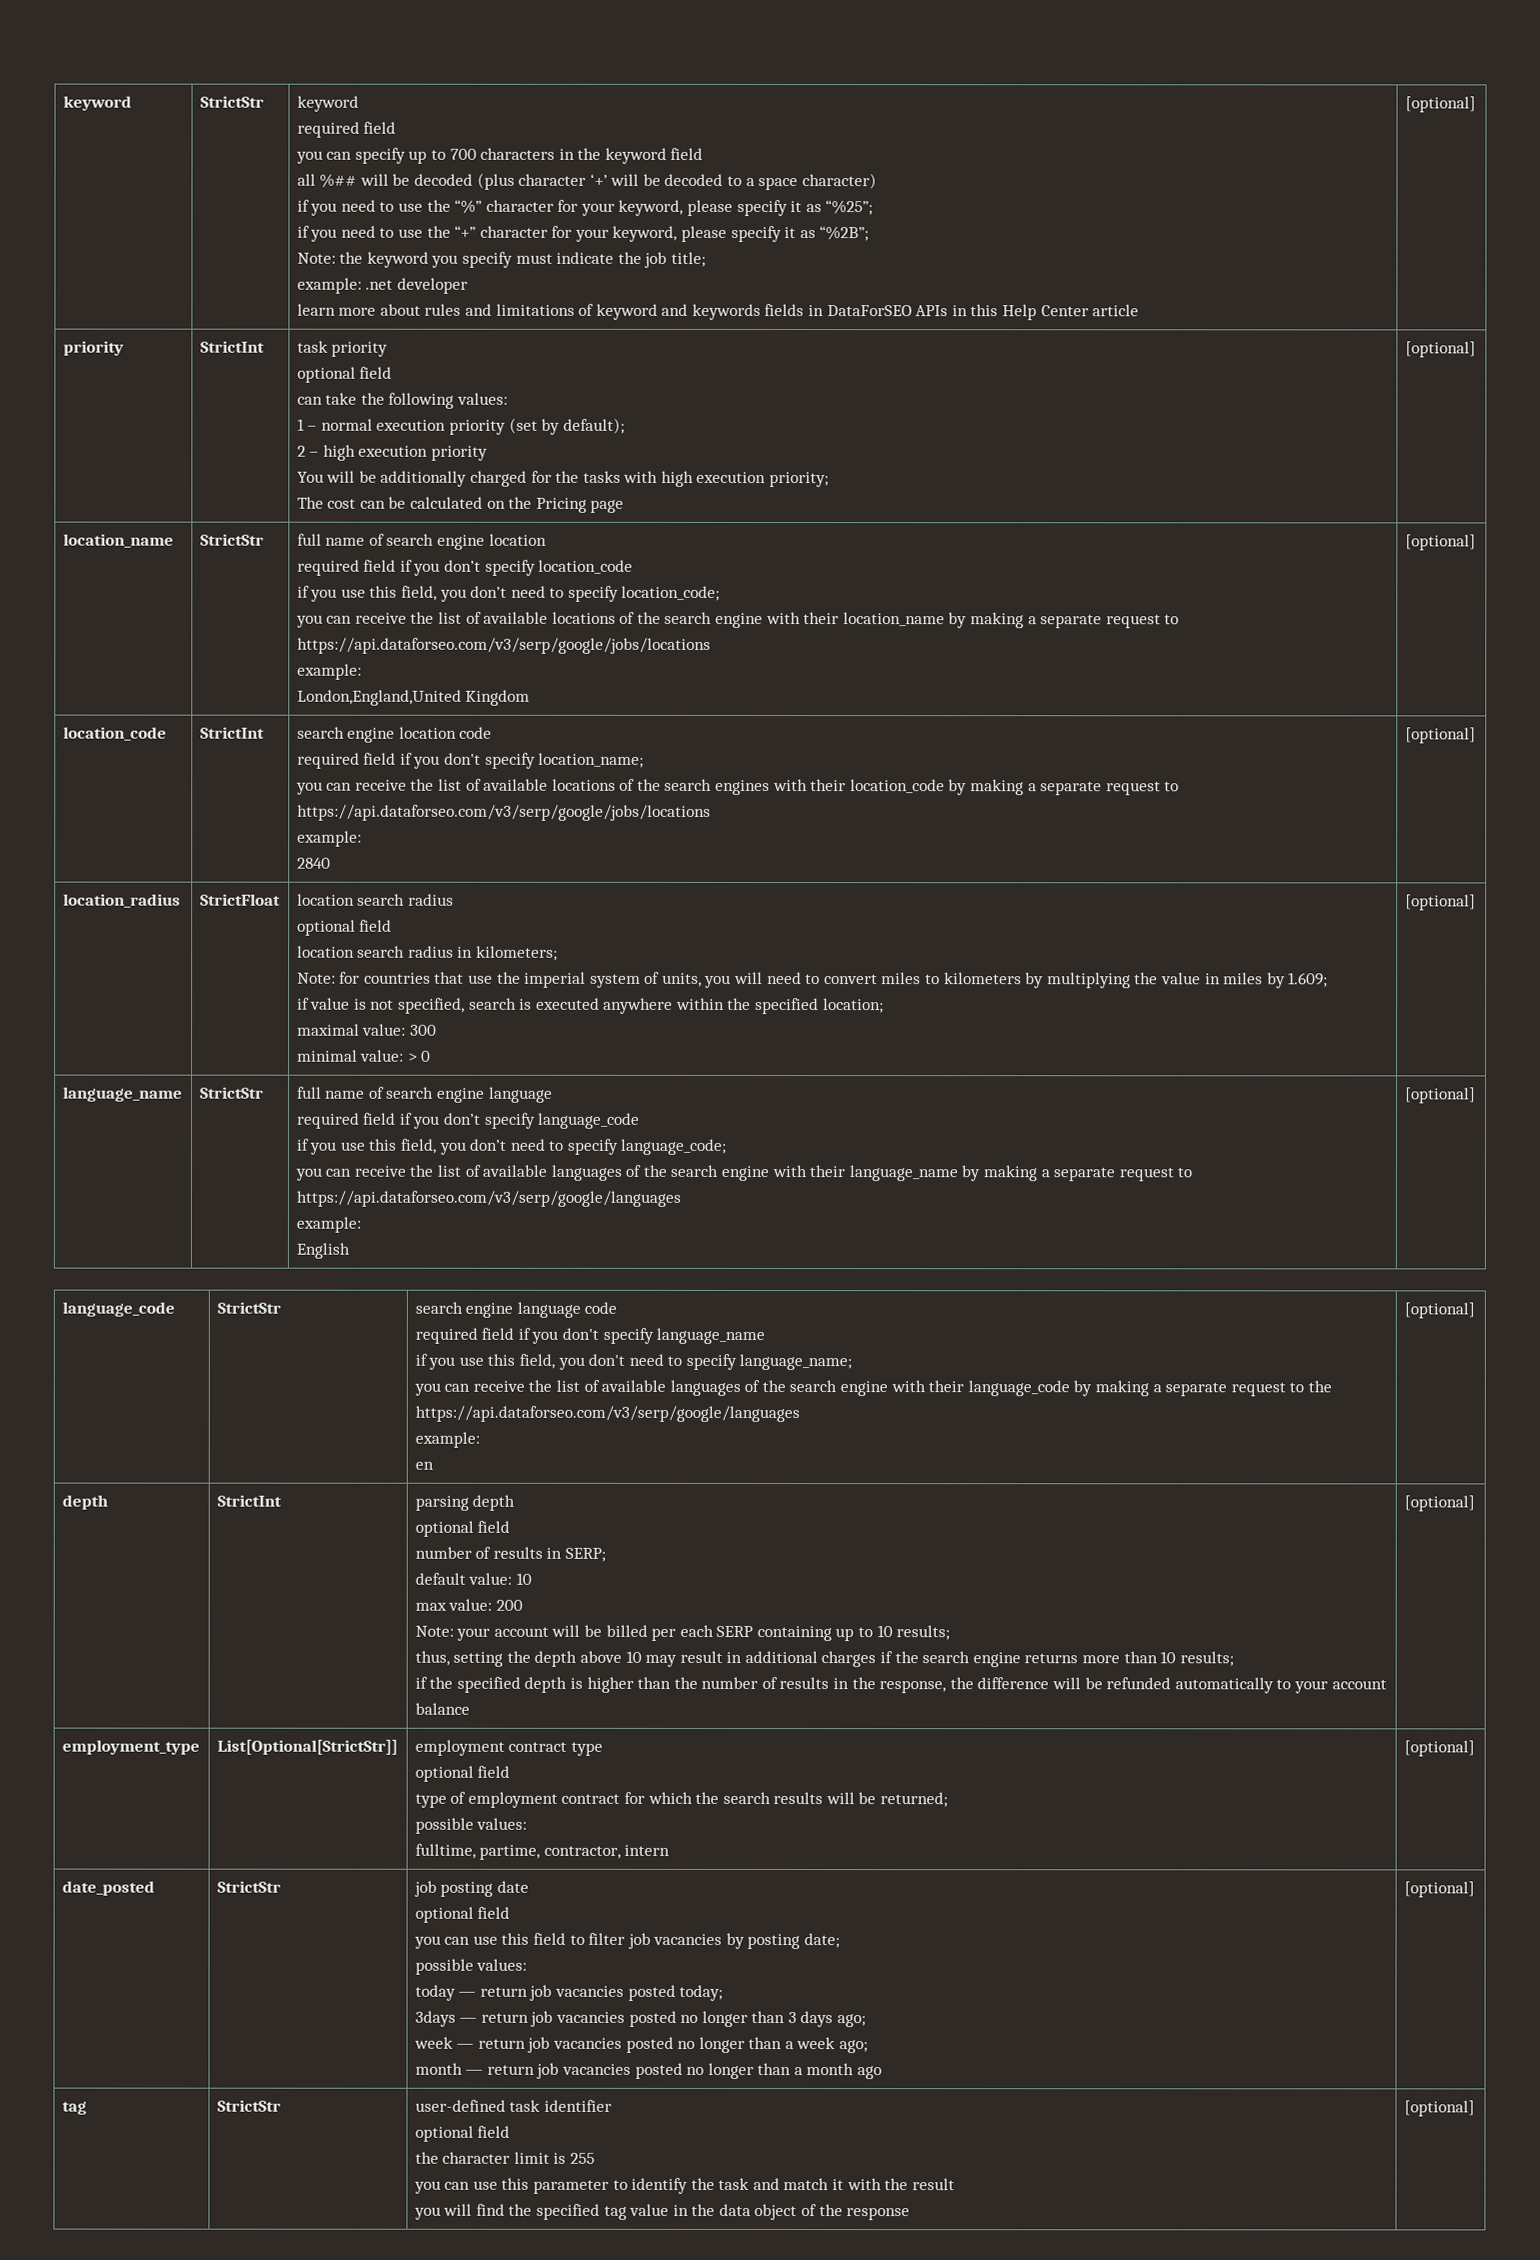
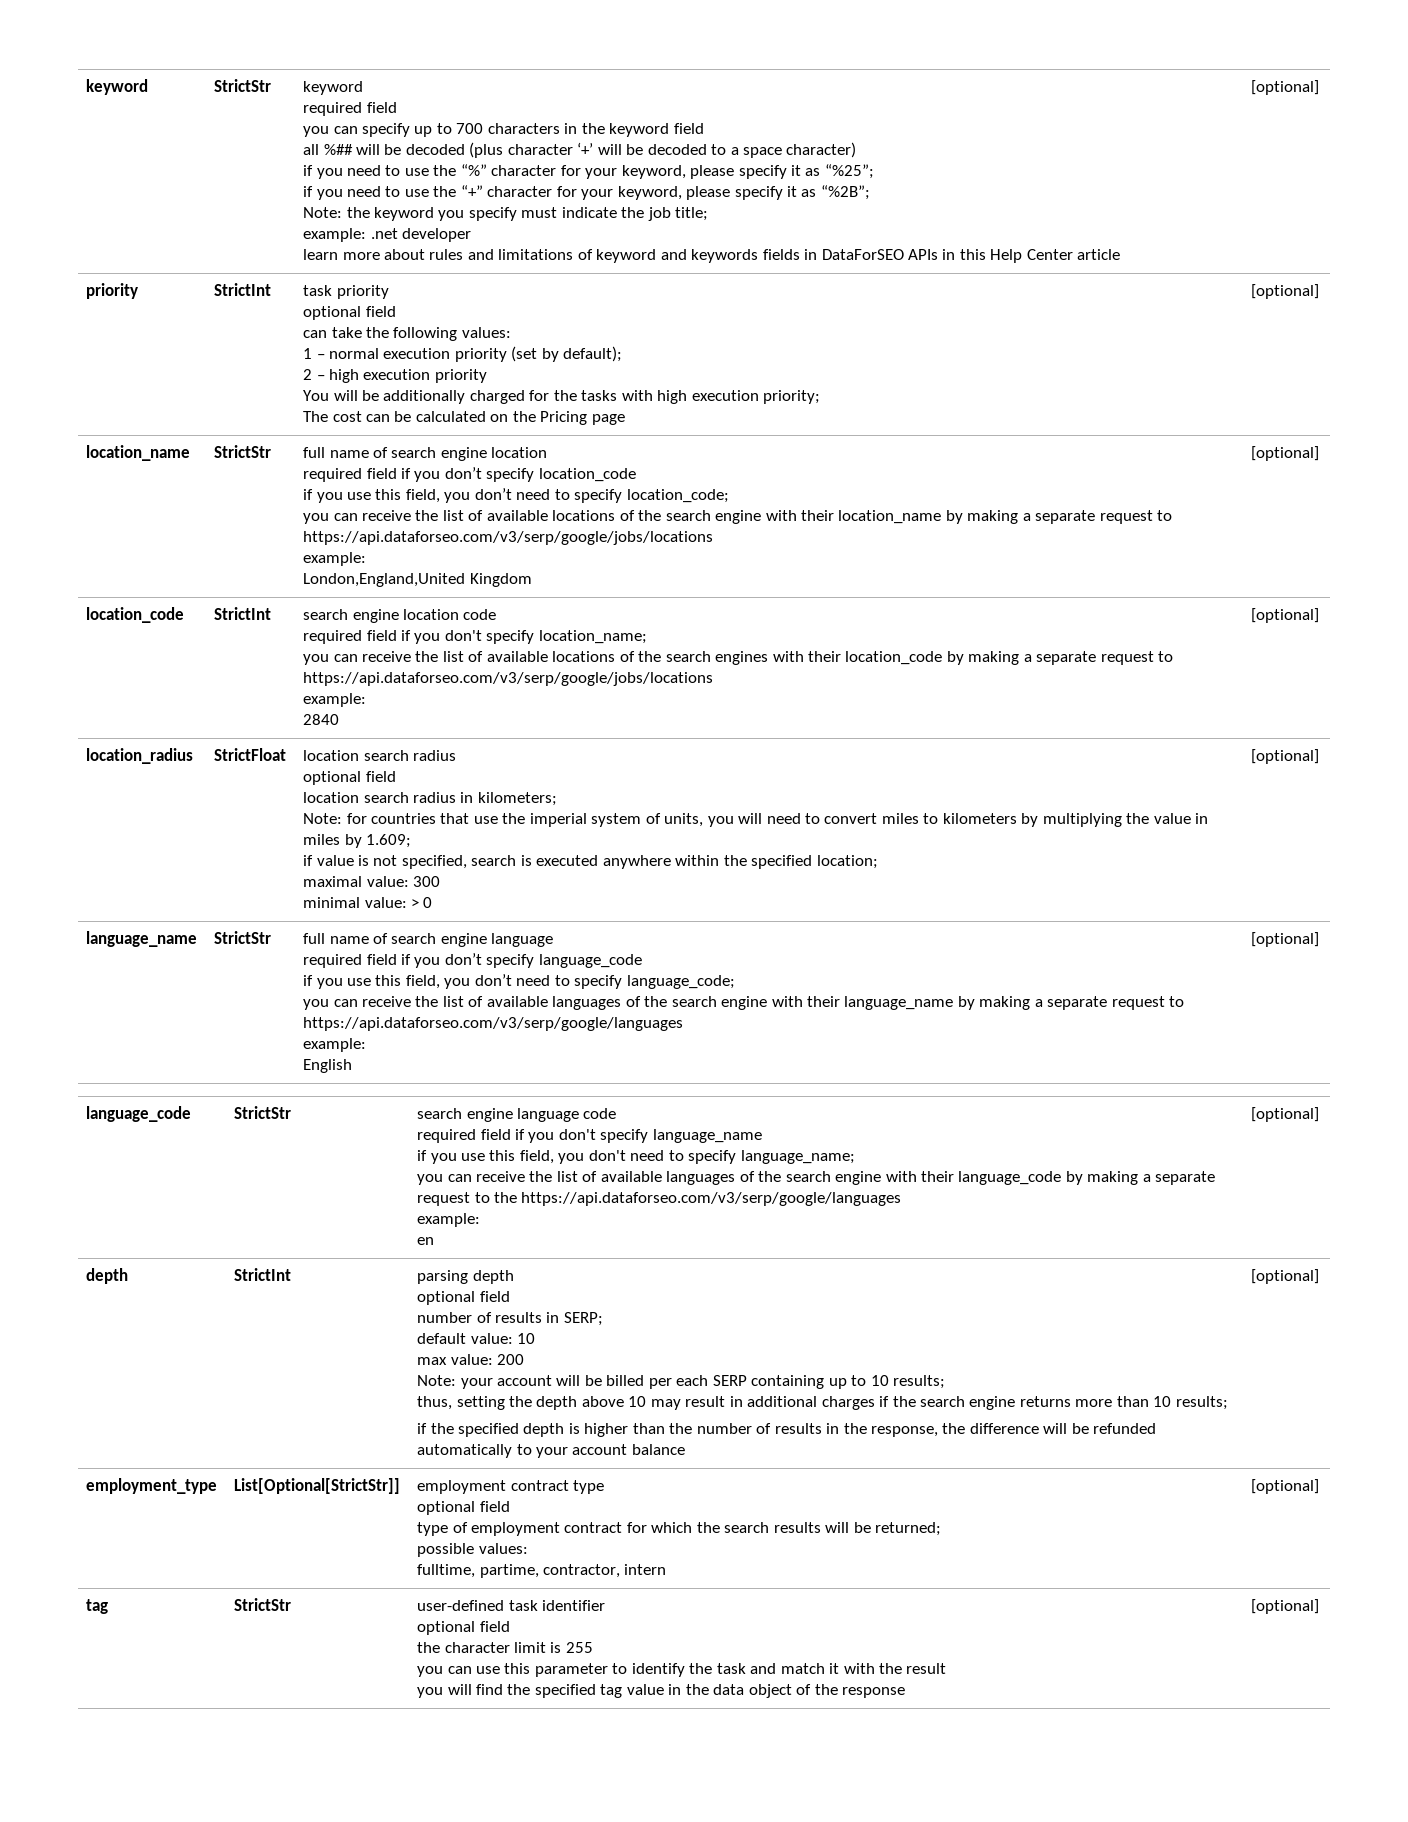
- date_posted | StrictStr | job posting date
- optional field
- you can use this field to filter job vacancies by posting date;
- possible values:
- today — return job vacancies posted today;
- 3days — return job vacancies posted no longer than 3 days ago;
- week — return job vacancies posted no longer than a week ago;
- month — return job vacancies posted no longer than a month ago | [optional]

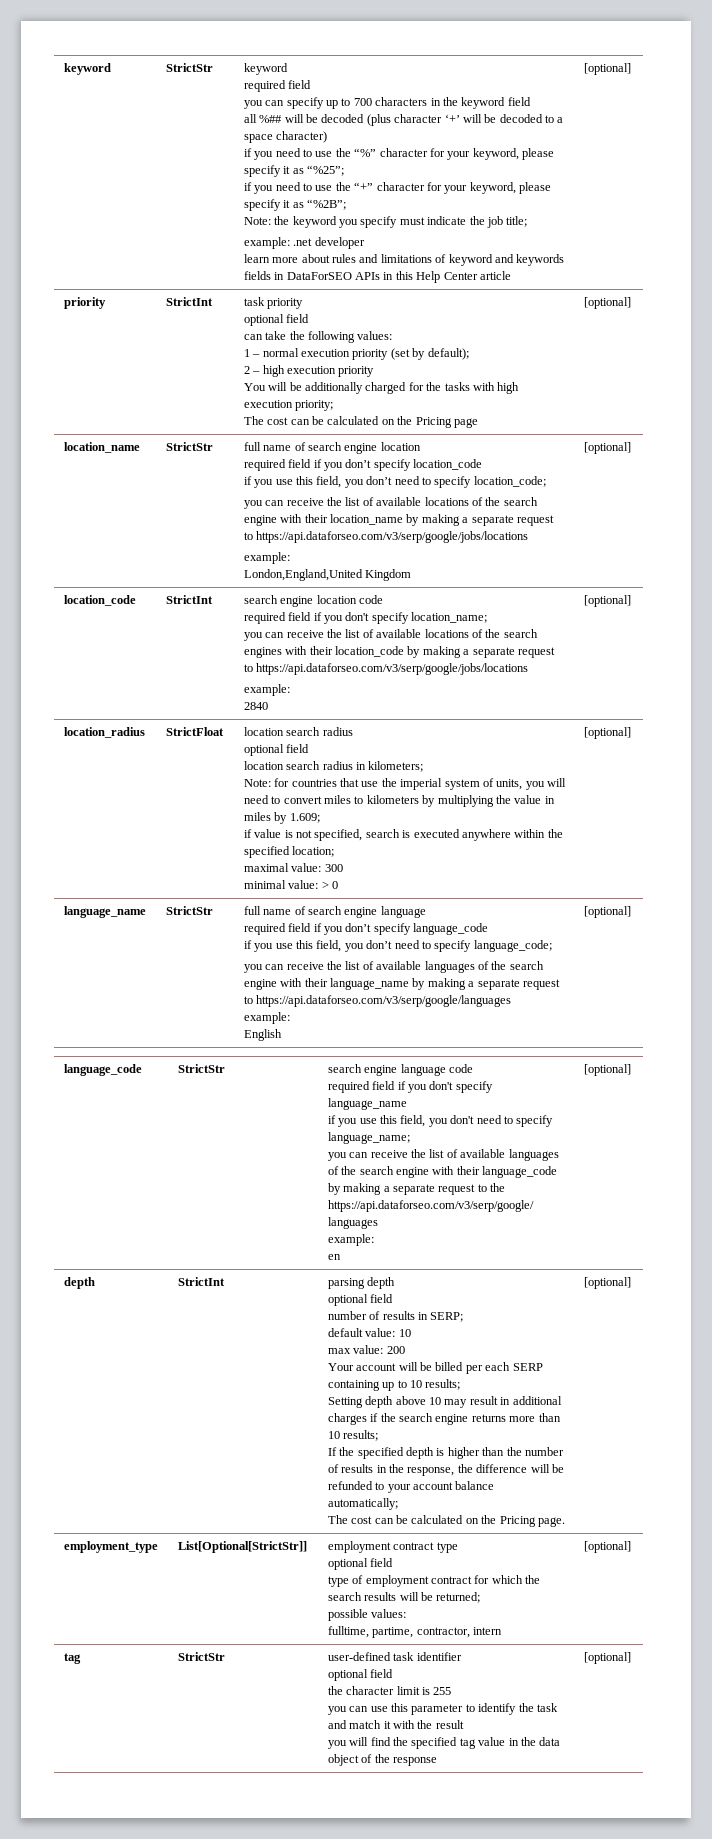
- Note: your account will be billed per each SERP containing up to 10 results;
+ Your account will be billed per each SERP containing up to 10 results;
- thus, setting the depth above 10 may result in additional charges if the search engine returns more than 10 results;
+ Setting depth above 10 may result in additional charges if the search engine returns more than 10 results;
- if the specified depth is higher than the number of results in the response, the difference will be refunded automatically to your account balance
+ If the specified depth is higher than the number of results in the response, the difference will be refunded to your account balance automatically;
+ The cost can be calculated on the Pricing page.

